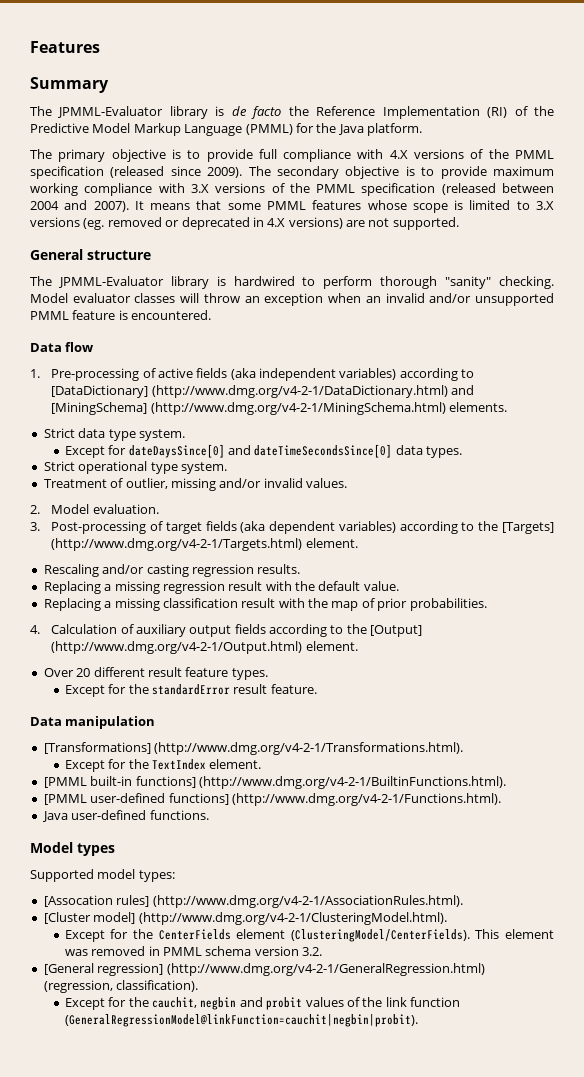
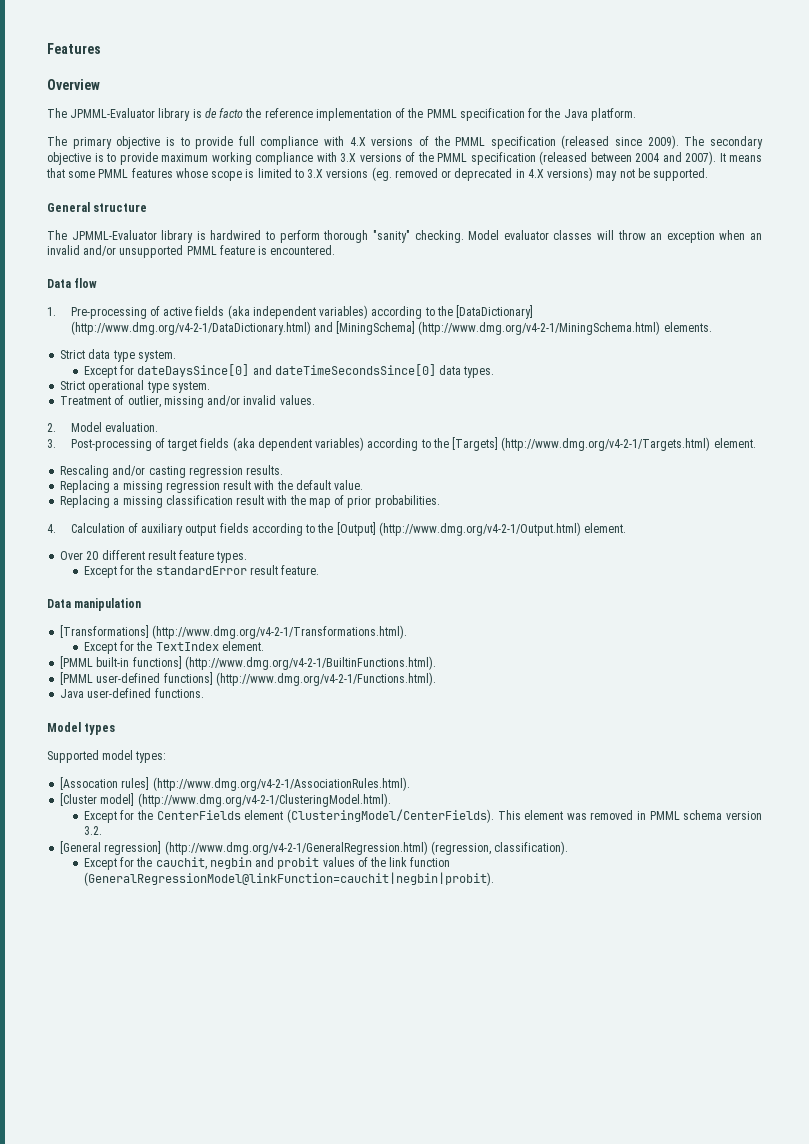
- Summary
+ Overview
- The JPMML-Evaluator library is de facto the Reference Implementation (RI) of the Predictive Model Markup Language (PMML) for the Java platform.
+ The JPMML-Evaluator library is de facto the reference implementation of the PMML specification for the Java platform.
- It means that some PMML features whose scope is limited to 3.X versions (eg. removed or deprecated in 4.X versions) are not supported.
+ It means that some PMML features whose scope is limited to 3.X versions (eg. removed or deprecated in 4.X versions) may not be supported.
- 1. Pre-processing of active fields (aka independent variables) according to [DataDictionary] (http://www.dmg.org/v4-2-1/DataDictionary.html) and [MiningSchema] (http://www.dmg.org/v4-2-1/MiningSchema.html) elements.
+ 1. Pre-processing of active fields (aka independent variables) according to the [DataDictionary] (http://www.dmg.org/v4-2-1/DataDictionary.html) and [MiningSchema] (http://www.dmg.org/v4-2-1/MiningSchema.html) elements.

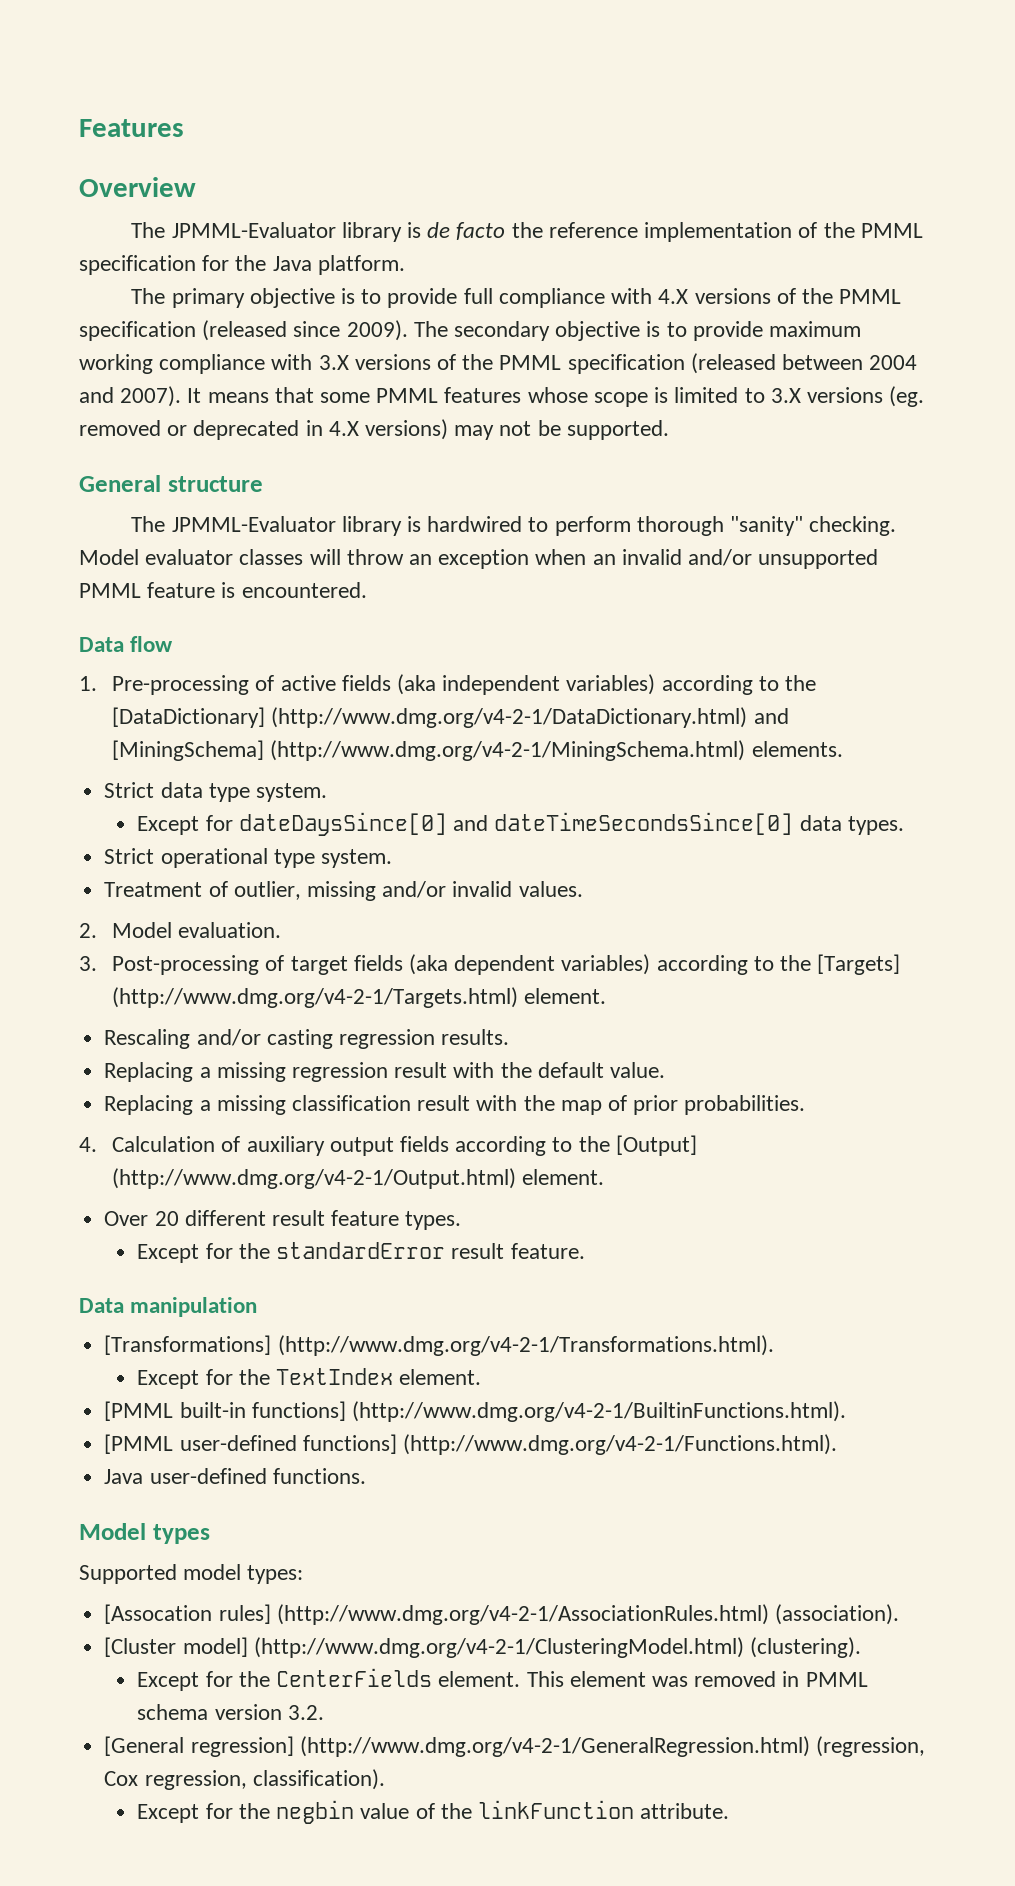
- [Assocation rules] (http://www.dmg.org/v4-2-1/AssociationRules.html).
+ [Assocation rules] (http://www.dmg.org/v4-2-1/AssociationRules.html) (association).
- [Cluster model] (http://www.dmg.org/v4-2-1/ClusteringModel.html).
+ [Cluster model] (http://www.dmg.org/v4-2-1/ClusteringModel.html) (clustering).
- Except for the CenterFields element (ClusteringModel/CenterFields).
+ Except for the CenterFields element.
- [General regression] (http://www.dmg.org/v4-2-1/GeneralRegression.html) (regression, classification).
+ [General regression] (http://www.dmg.org/v4-2-1/GeneralRegression.html) (regression, Cox regression, classification).
- Except for the cauchit, negbin and probit values of the link function (GeneralRegressionModel@linkFunction=cauchit|negbin|probit).
+ Except for the negbin value of the linkFunction attribute.

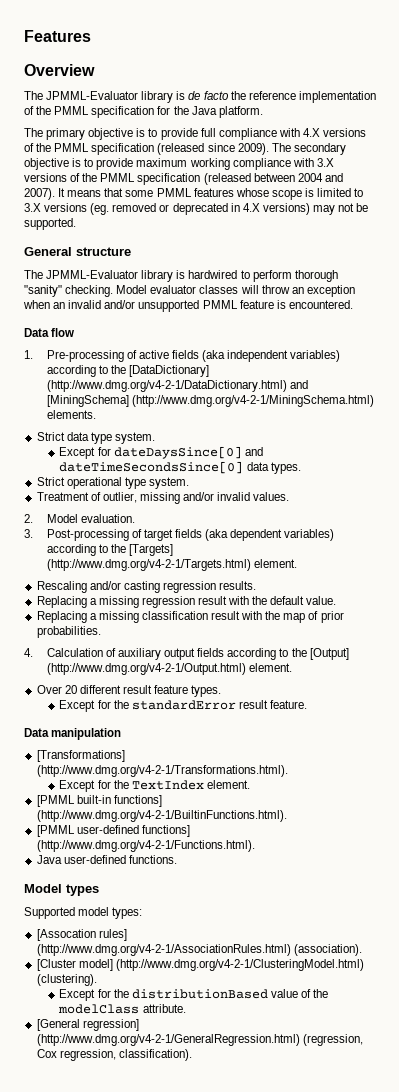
- Except for the CenterFields element. This element was removed in PMML schema version 3.2.
+ Except for the distributionBased value of the modelClass attribute.
- Except for the negbin value of the linkFunction attribute.

